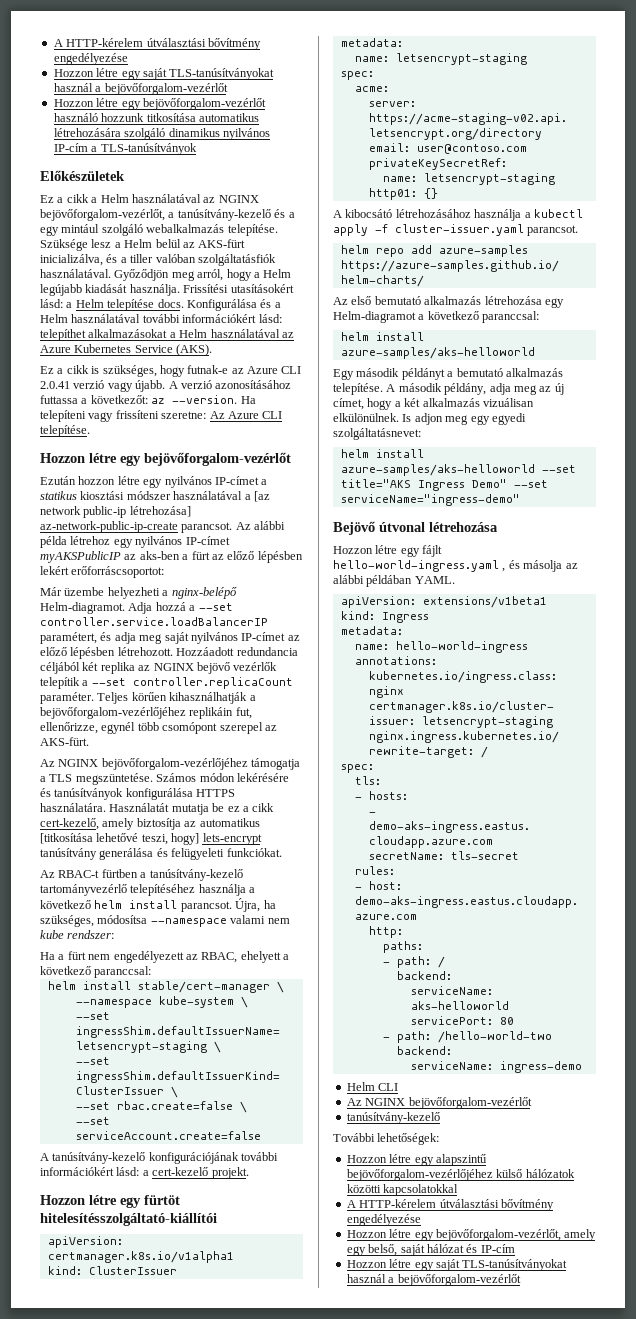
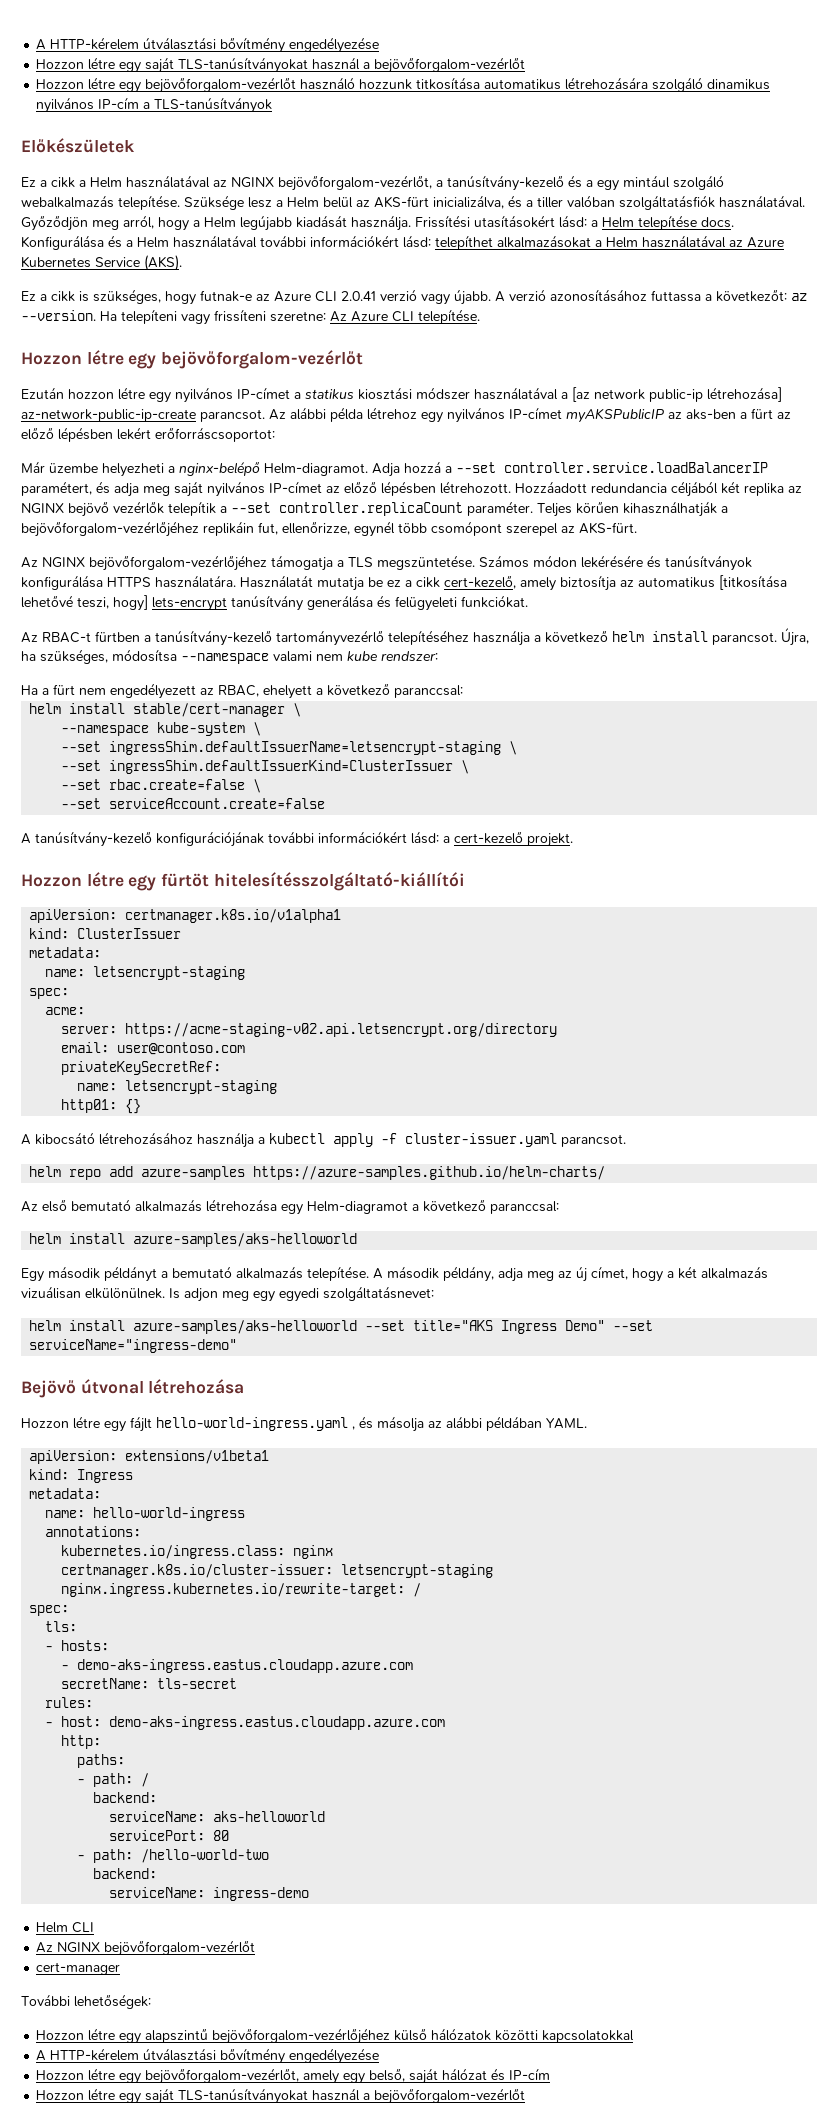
  Az NGINX bejövőforgalom-vezérlőt
- tanúsítvány-kezelő
+ cert-manager

